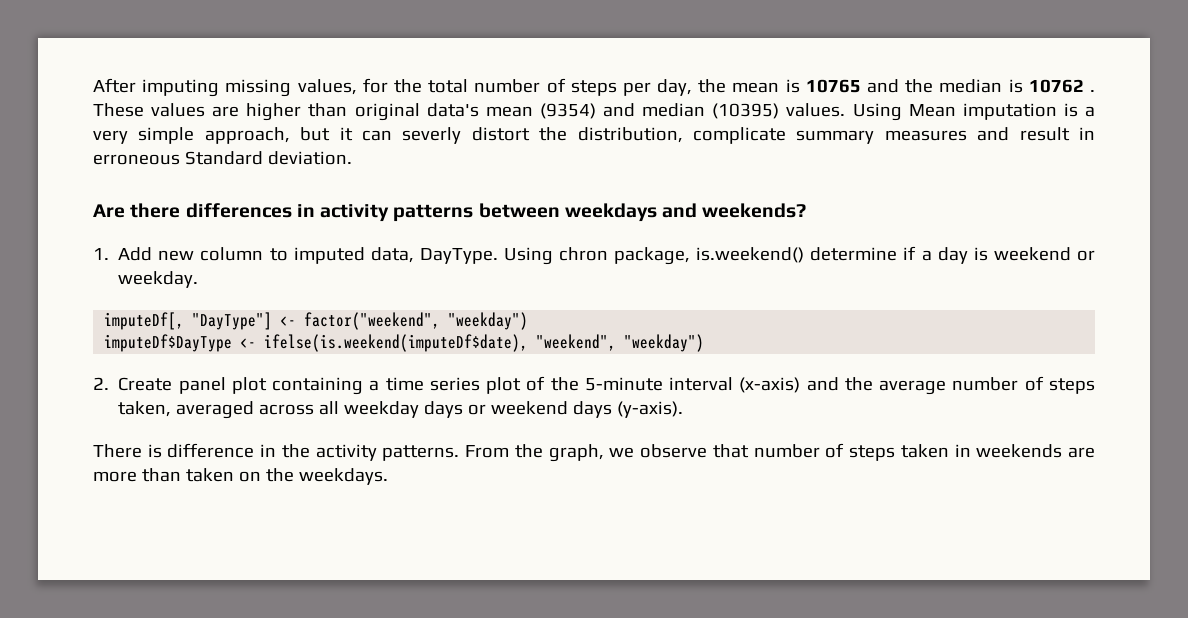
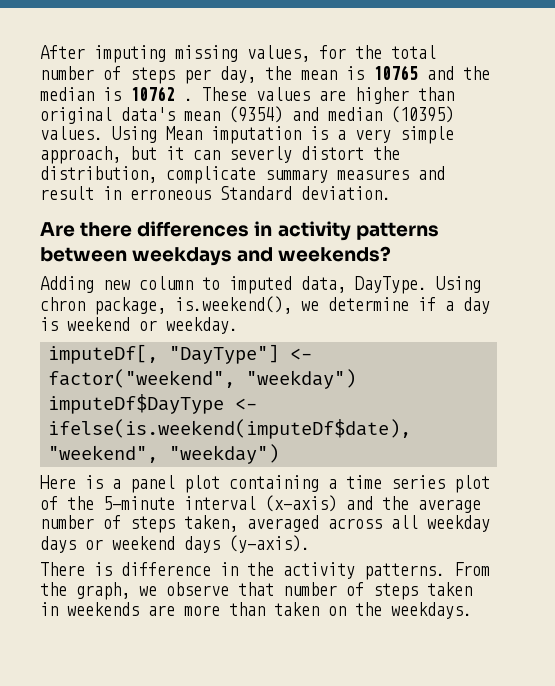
- 1. Add new column to imputed data, DayType.
+ Adding new column to imputed data, DayType.
- Using chron package, is.weekend() determine if a day is weekend or weekday.
+ Using chron package, is.weekend(), we determine if a day is weekend or weekday.
- 2. Create panel plot containing a time series plot of the 5-minute interval (x-axis) and the average number of steps taken, averaged across all weekday days or weekend days (y-axis).
+ Here is a panel plot containing a time series plot of the 5-minute interval (x-axis) and the average number of steps taken, averaged across all weekday days or weekend days (y-axis).

